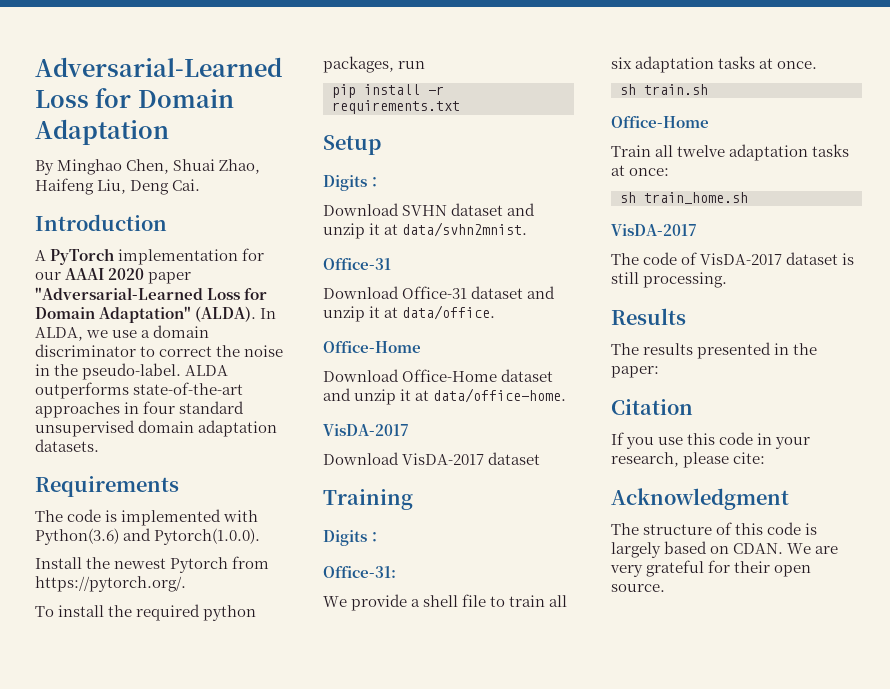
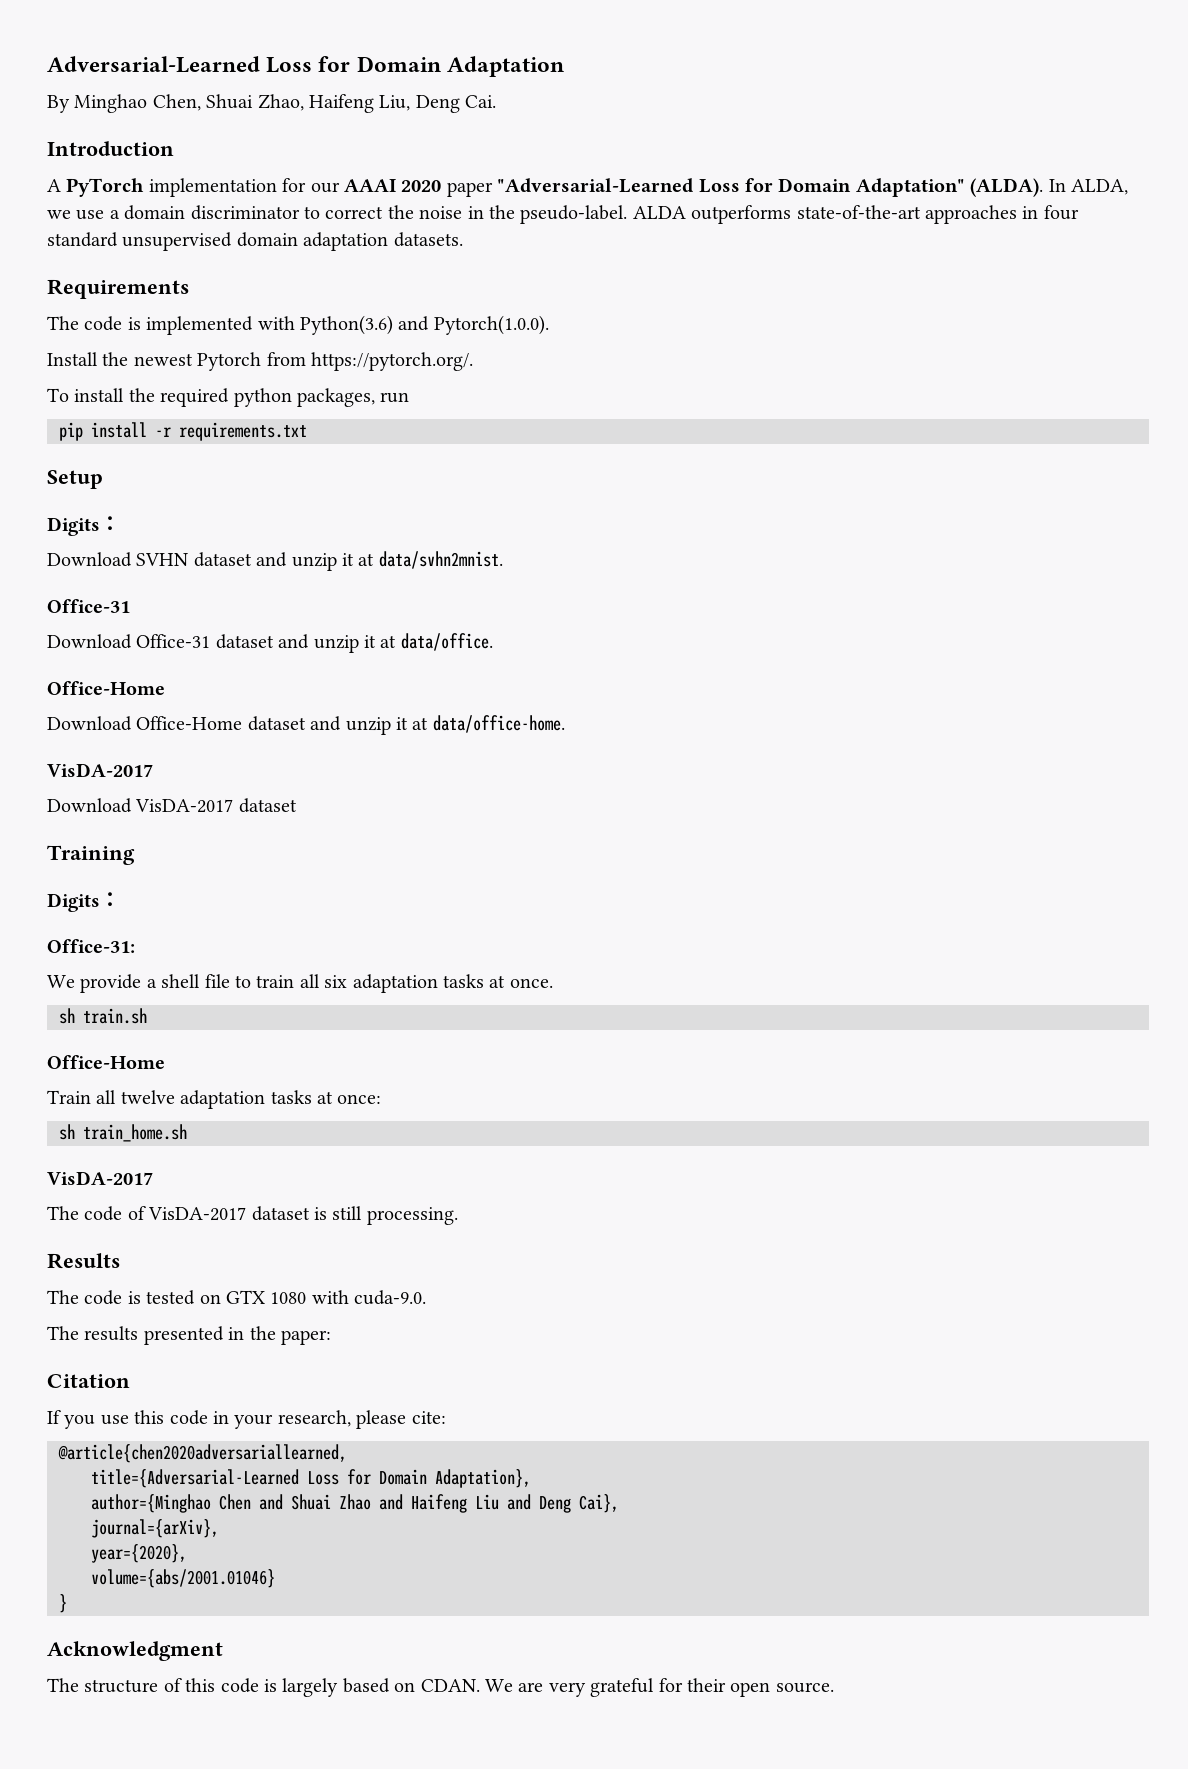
+ The code is tested on GTX 1080 with cuda-9.0.
+ @article{chen2020adversariallearned,
+ title={Adversarial-Learned Loss for Domain Adaptation},
+ author={Minghao Chen and Shuai Zhao and Haifeng Liu and Deng Cai},
+ journal={arXiv},
+ year={2020},
+ volume={abs/2001.01046}
+ }

